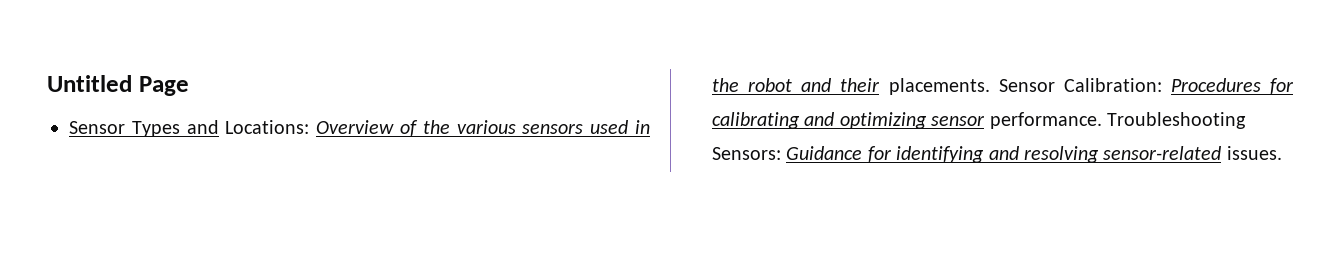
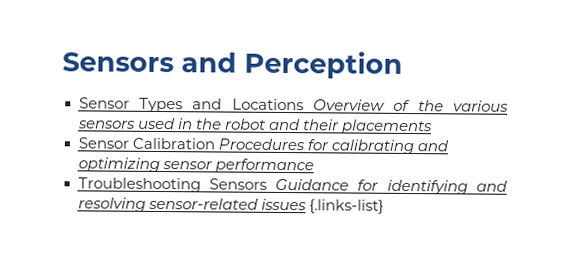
- Untitled Page
+ Sensors and Perception
- Sensor Types and Locations: Overview of the various sensors used in the robot and their placements. Sensor Calibration: Procedures for calibrating and optimizing sensor performance. Troubleshooting Sensors: Guidance for identifying and resolving sensor-related issues.
+ Sensor Types and Locations Overview of the various sensors used in the robot and their placements
+ Sensor Calibration Procedures for calibrating and optimizing sensor performance
+ Troubleshooting Sensors Guidance for identifying and resolving sensor-related issues {.links-list}

